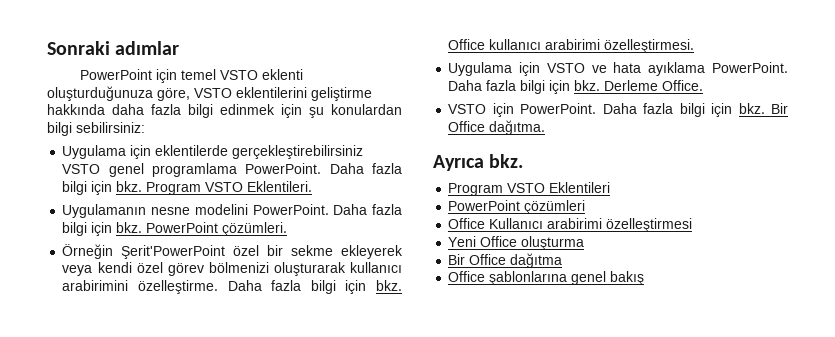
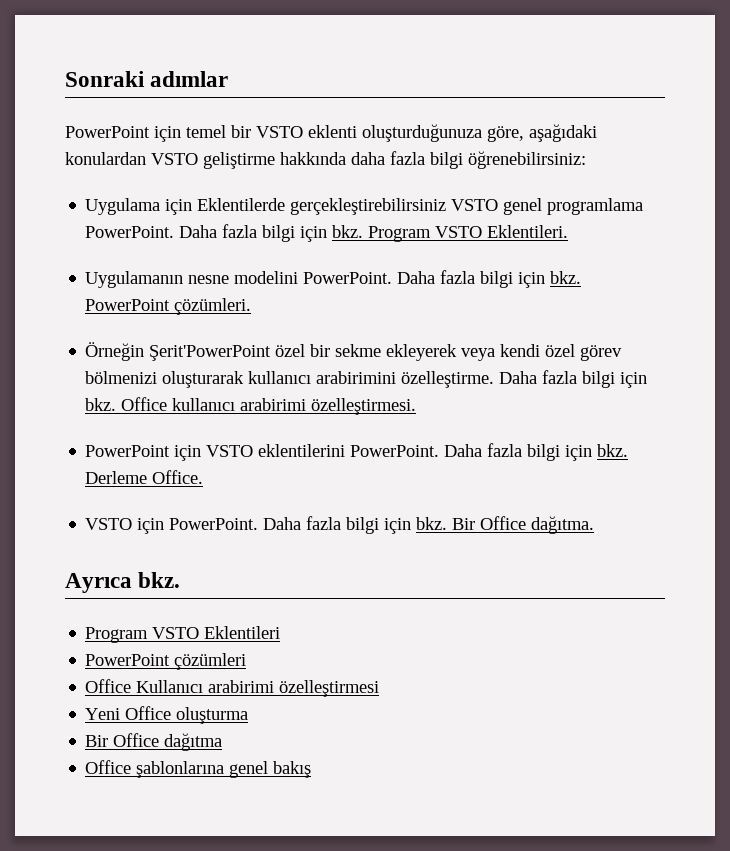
- PowerPoint için temel VSTO eklenti oluşturduğunuza göre, VSTO eklentilerini geliştirme hakkında daha fazla bilgi edinmek için şu konulardan bilgi sebilirsiniz:
- Uygulama için eklentilerde gerçekleştirebilirsiniz VSTO genel programlama PowerPoint.
+ PowerPoint için temel bir VSTO eklenti oluşturduğunuza göre, aşağıdaki konulardan VSTO geliştirme hakkında daha fazla bilgi öğrenebilirsiniz:
+ Uygulama için Eklentilerde gerçekleştirebilirsiniz VSTO genel programlama PowerPoint.
- Uygulama için VSTO ve hata ayıklama PowerPoint.
+ PowerPoint için VSTO eklentilerini PowerPoint.

